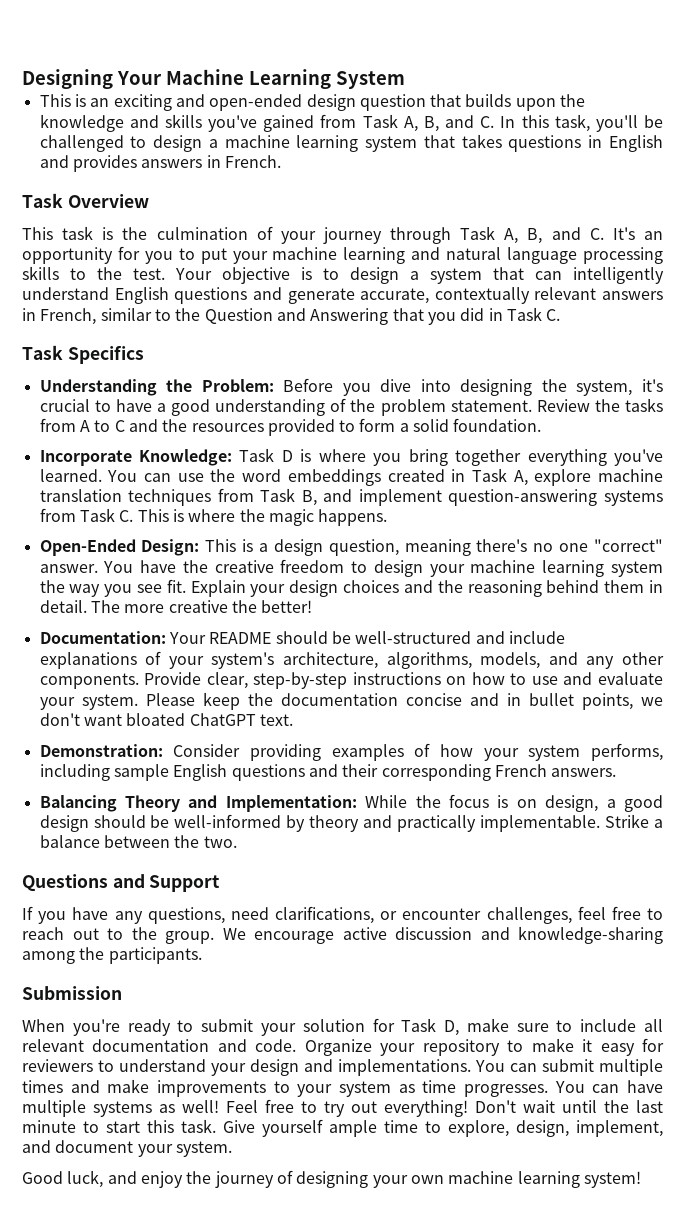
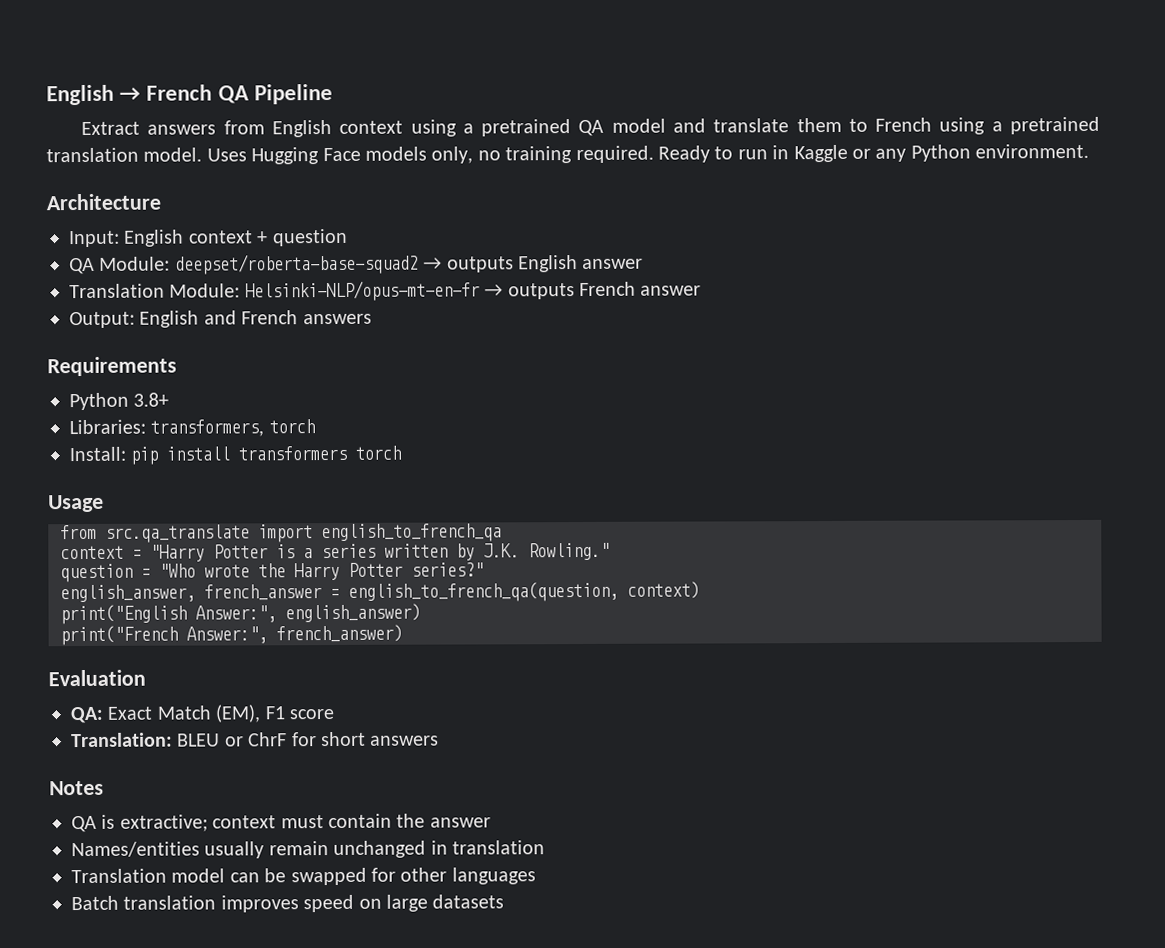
- Designing Your Machine Learning System
- This is an exciting and open-ended design question that builds upon the knowledge and skills you've gained from Task A, B, and C. In this task, you'll be challenged to design a machine learning system that takes questions in English and provides answers in French.
- Task Overview
- This task is the culmination of your journey through Task A, B, and C. It's an opportunity for you to put your machine learning and natural language processing skills to the test. Your objective is to design a system that can intelligently understand English questions and generate accurate, contextually relevant answers in French, similar to the Question and Answering that you did in Task C.
- Task Specifics
- Understanding the Problem: Before you dive into designing the system, it's crucial to have a good understanding of the problem statement. Review the tasks from A to C and the resources provided to form a solid foundation.
- Incorporate Knowledge: Task D is where you bring together everything you've learned. You can use the word embeddings created in Task A, explore machine translation techniques from Task B, and implement question-answering systems from Task C. This is where the magic happens.
- Open-Ended Design: This is a design question, meaning there's no one "correct" answer. You have the creative freedom to design your machine learning system the way you see fit. Explain your design choices and the reasoning behind them in detail. The more creative the better!
- Documentation: Your README should be well-structured and include explanations of your system's architecture, algorithms, models, and any other components. Provide clear, step-by-step instructions on how to use and evaluate your system. Please keep the documentation concise and in bullet points, we don't want bloated ChatGPT text.
- Demonstration: Consider providing examples of how your system performs, including sample English questions and their corresponding French answers.
- Balancing Theory and Implementation: While the focus is on design, a good design should be well-informed by theory and practically implementable. Strike a balance between the two.
- Questions and Support
- If you have any questions, need clarifications, or encounter challenges, feel free to reach out to the group. We encourage active discussion and knowledge-sharing among the participants.
- Submission
- When you're ready to submit your solution for Task D, make sure to include all relevant documentation and code. Organize your repository to make it easy for reviewers to understand your design and implementations. You can submit multiple times and make improvements to your system as time progresses. You can have multiple systems as well! Feel free to try out everything! Don't wait until the last minute to start this task. Give yourself ample time to explore, design, implement, and document your system.
- Good luck, and enjoy the journey of designing your own machine learning system!
+ English → French QA Pipeline
+ Extract answers from English context using a pretrained QA model and translate them to French using a pretrained translation model. Uses Hugging Face models only, no training required. Ready to run in Kaggle or any Python environment.
+ Architecture
+ Input: English context + question
+ QA Module: deepset/roberta-base-squad2 → outputs English answer
+ Translation Module: Helsinki-NLP/opus-mt-en-fr → outputs French answer
+ Output: English and French answers
+ Requirements
+ Python 3.8+
+ Libraries: transformers, torch
+ Install: pip install transformers torch
+ Usage
+ from src.qa_translate import english_to_french_qa
+ context = "Harry Potter is a series written by J.K. Rowling."
+ question = "Who wrote the Harry Potter series?"
+ english_answer, french_answer = english_to_french_qa(question, context)
+ print("English Answer:", english_answer)
+ print("French Answer:", french_answer)
+ Evaluation
+ QA: Exact Match (EM), F1 score
+ Translation: BLEU or ChrF for short answers
+ Notes
+ QA is extractive; context must contain the answer
+ Names/entities usually remain unchanged in translation
+ Translation model can be swapped for other languages
+ Batch translation improves speed on large datasets

